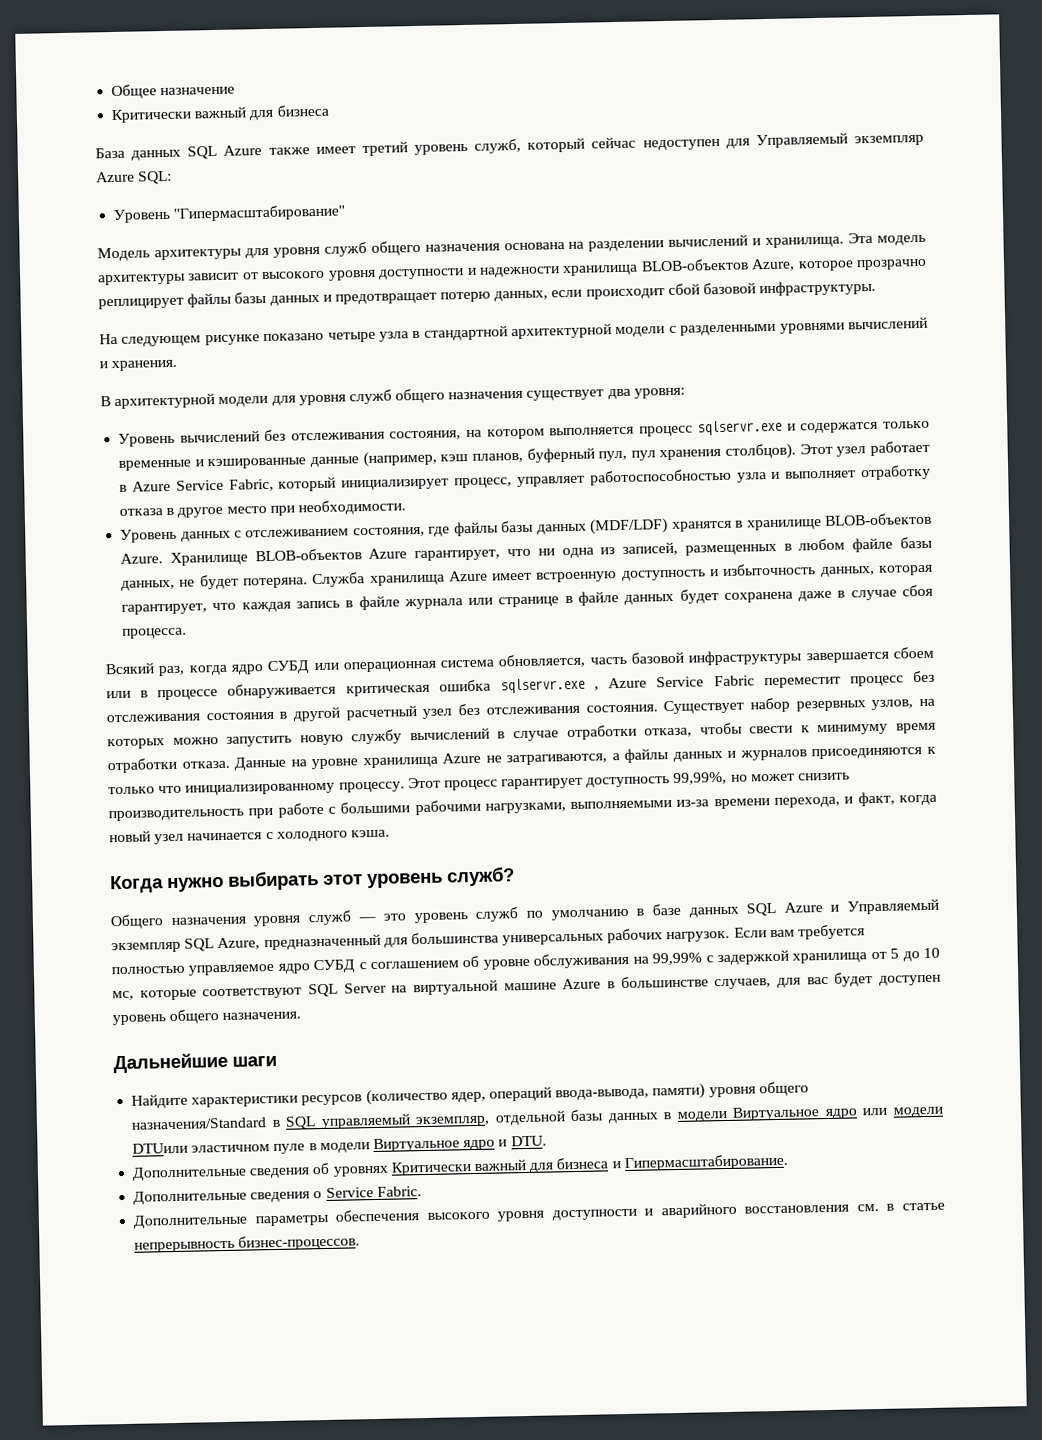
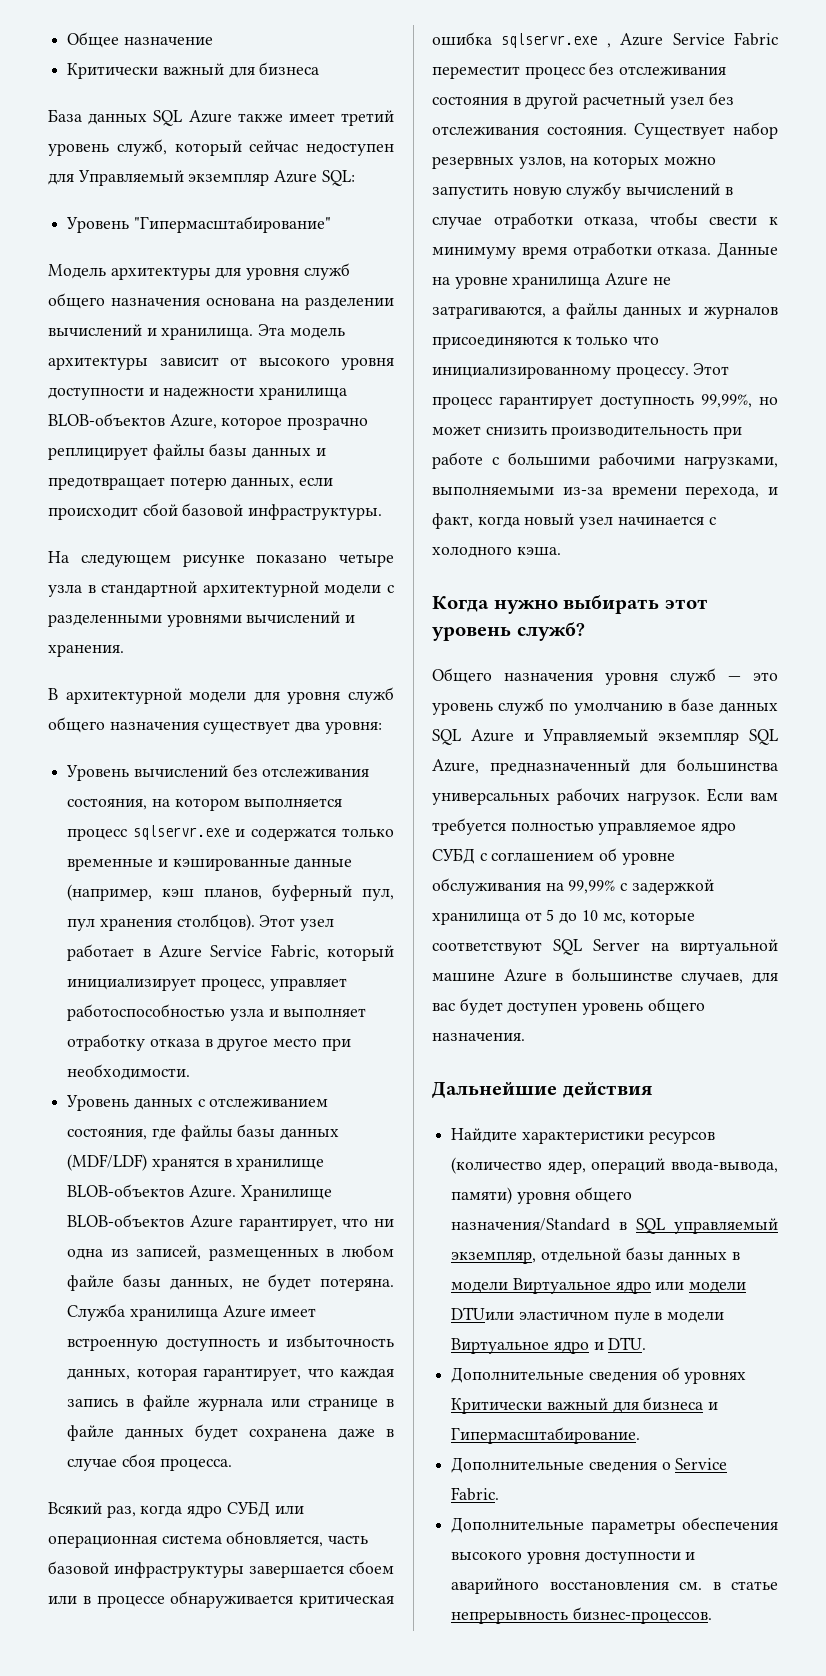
- Дальнейшие шаги
+ Дальнейшие действия

